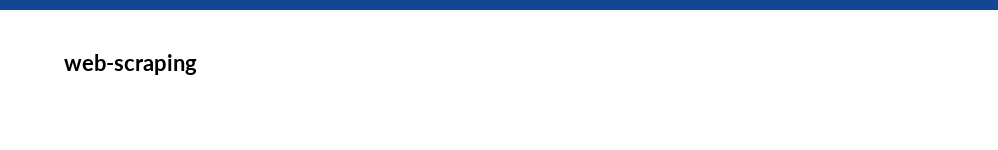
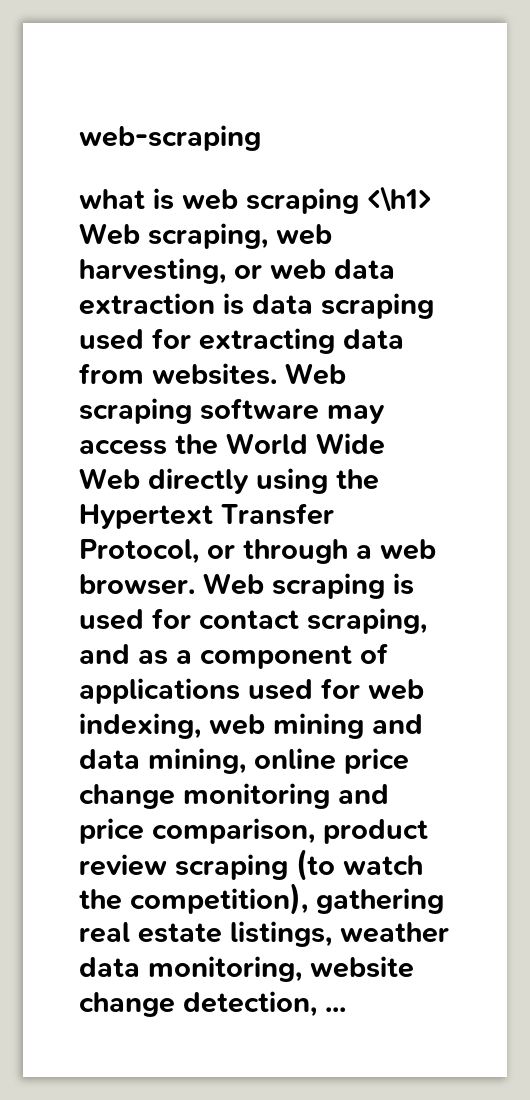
+ what is web scraping <\h1> Web scraping, web harvesting, or web data extraction is data scraping used for extracting data from websites. Web scraping software may access the World Wide Web directly using the Hypertext Transfer Protocol, or through a web browser. Web scraping is used for contact scraping, and as a component of applications used for web indexing, web mining and data mining, online price change monitoring and price comparison, product review scraping (to watch the competition), gathering real estate listings, weather data monitoring, website change detection, ...

